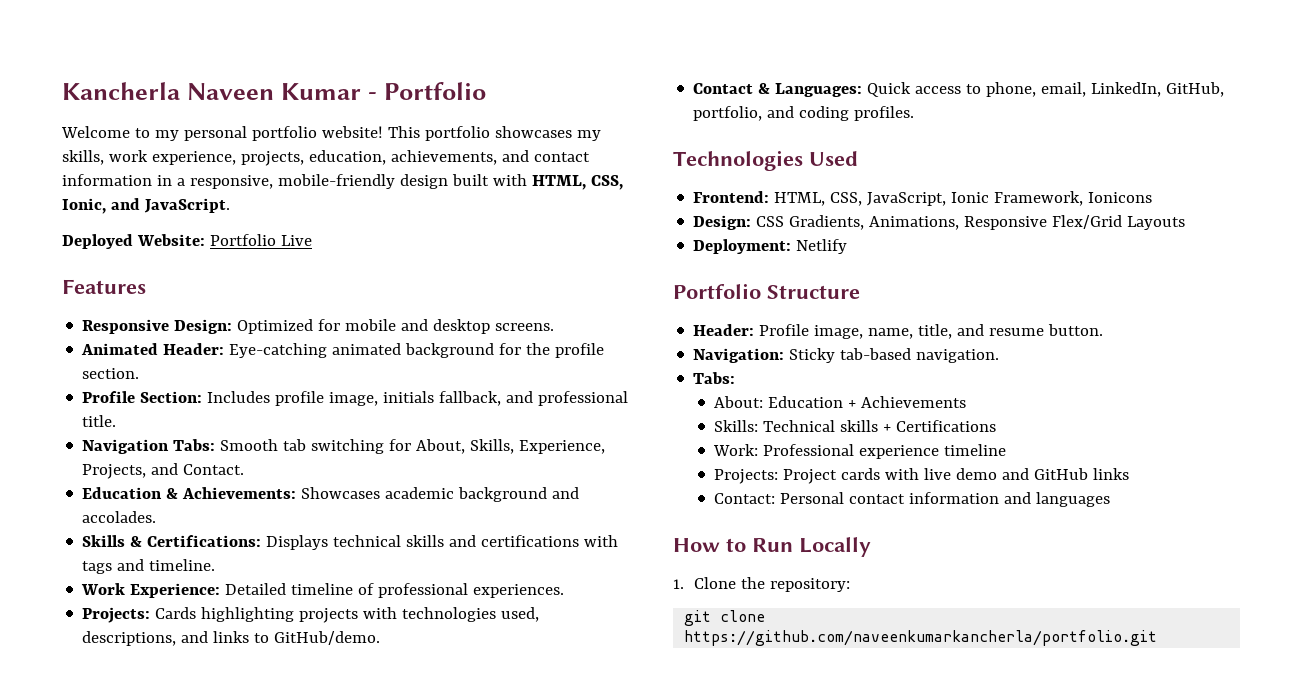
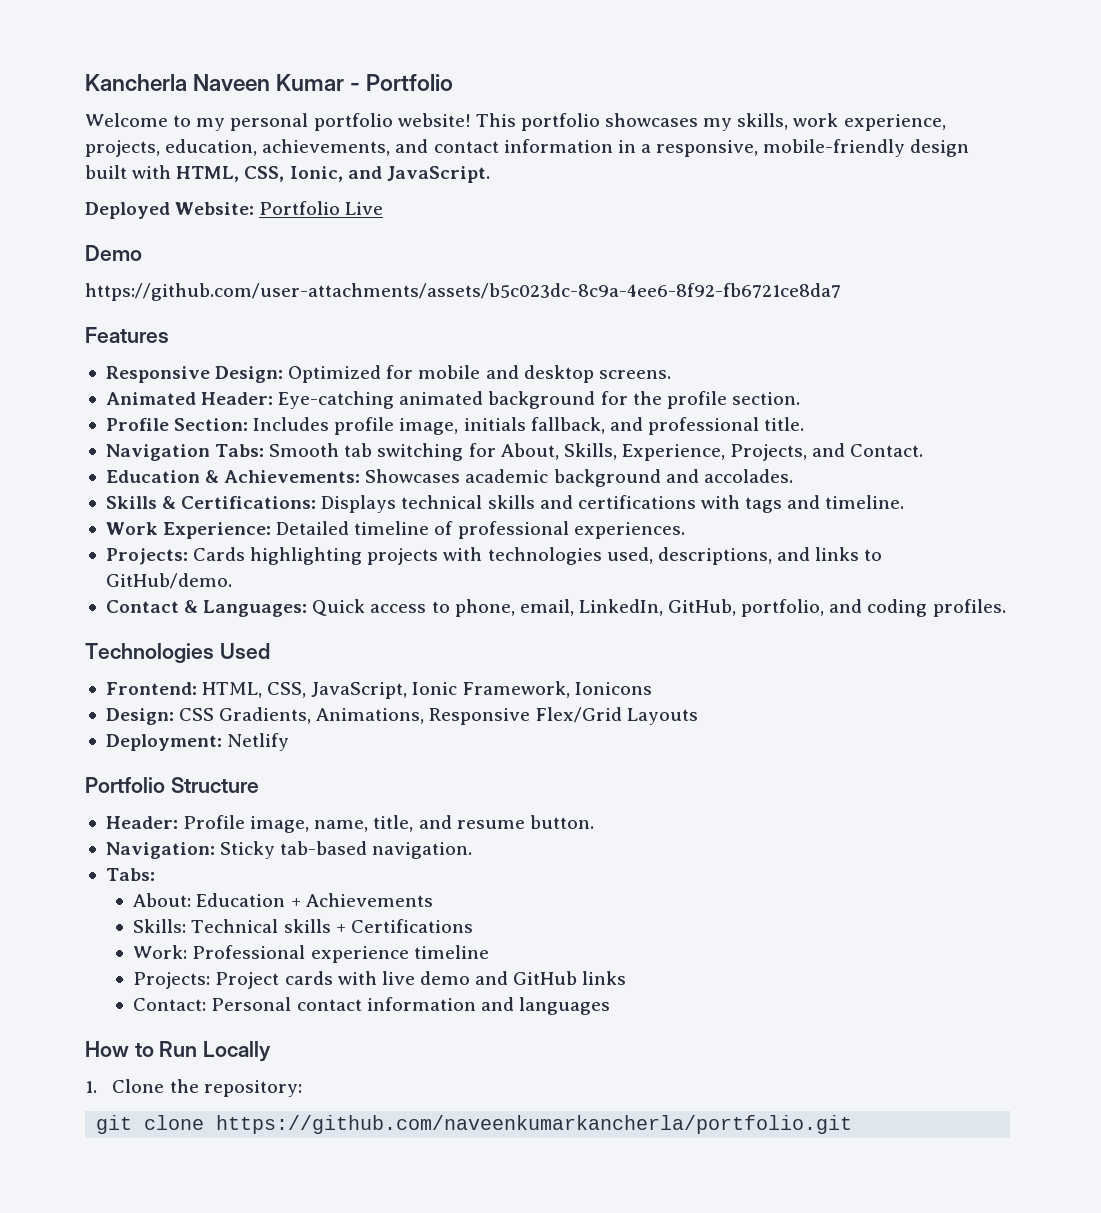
+ Demo
+ https://github.com/user-attachments/assets/b5c023dc-8c9a-4ee6-8f92-fb6721ce8da7

